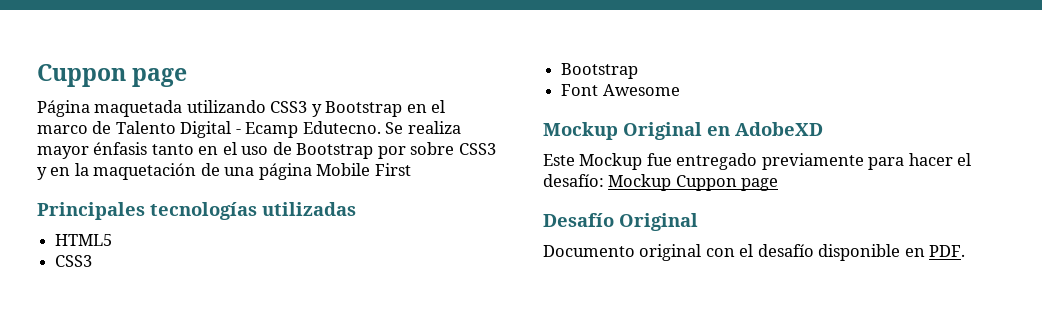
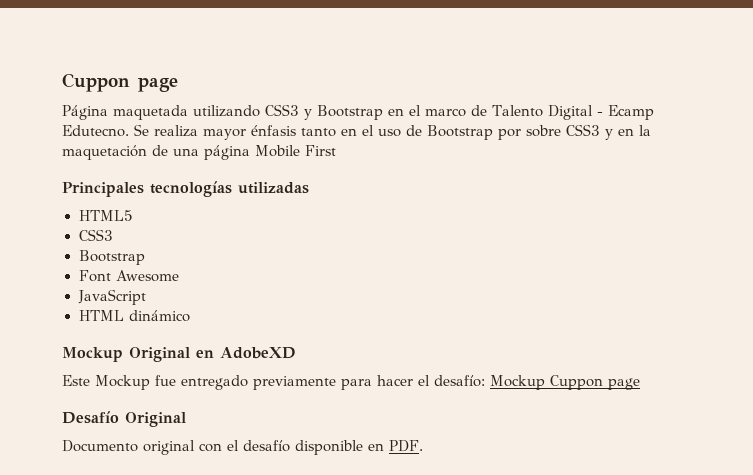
+ JavaScript
+ HTML dinámico

